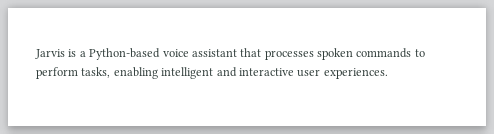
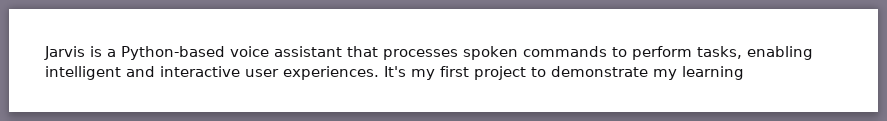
+ It's my first project to demonstrate my learning

